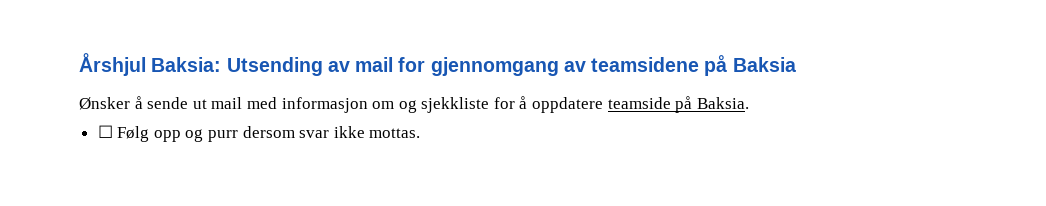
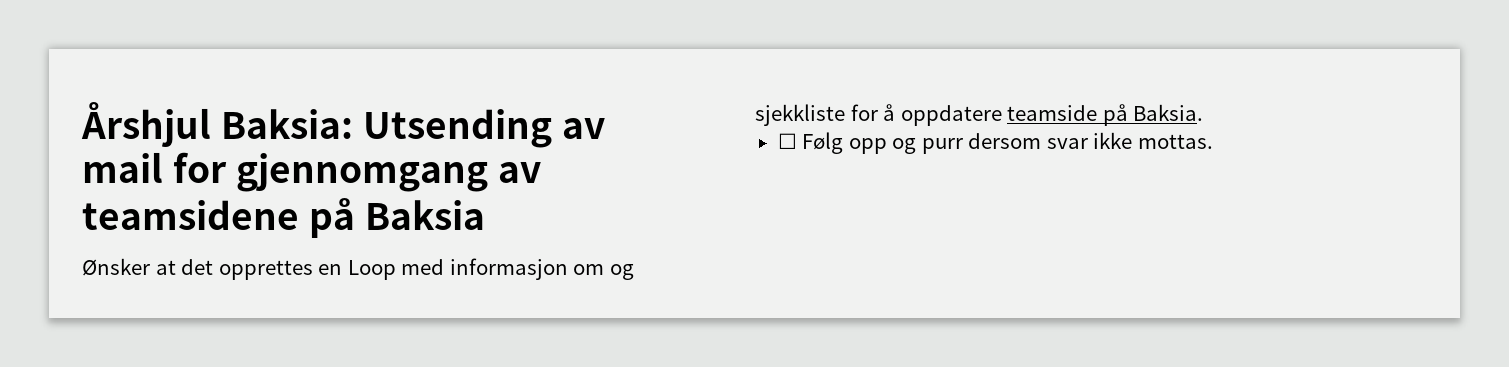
- Ønsker å sende ut mail med informasjon om og sjekkliste for å oppdatere teamside på Baksia.
+ Ønsker at det opprettes en Loop med informasjon om og sjekkliste for å oppdatere teamside på Baksia.

